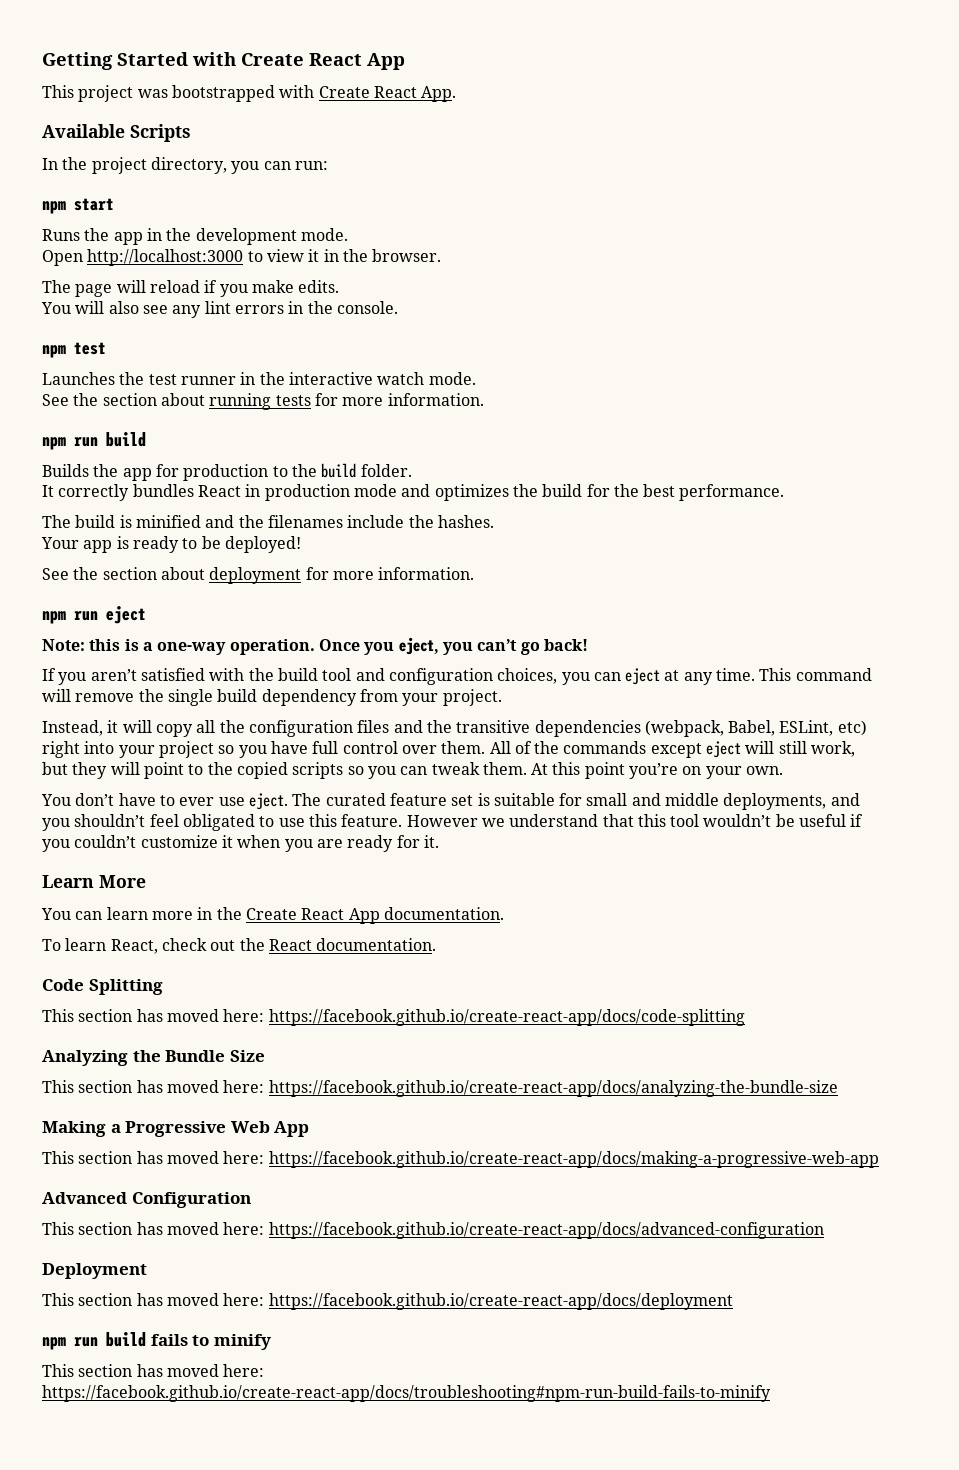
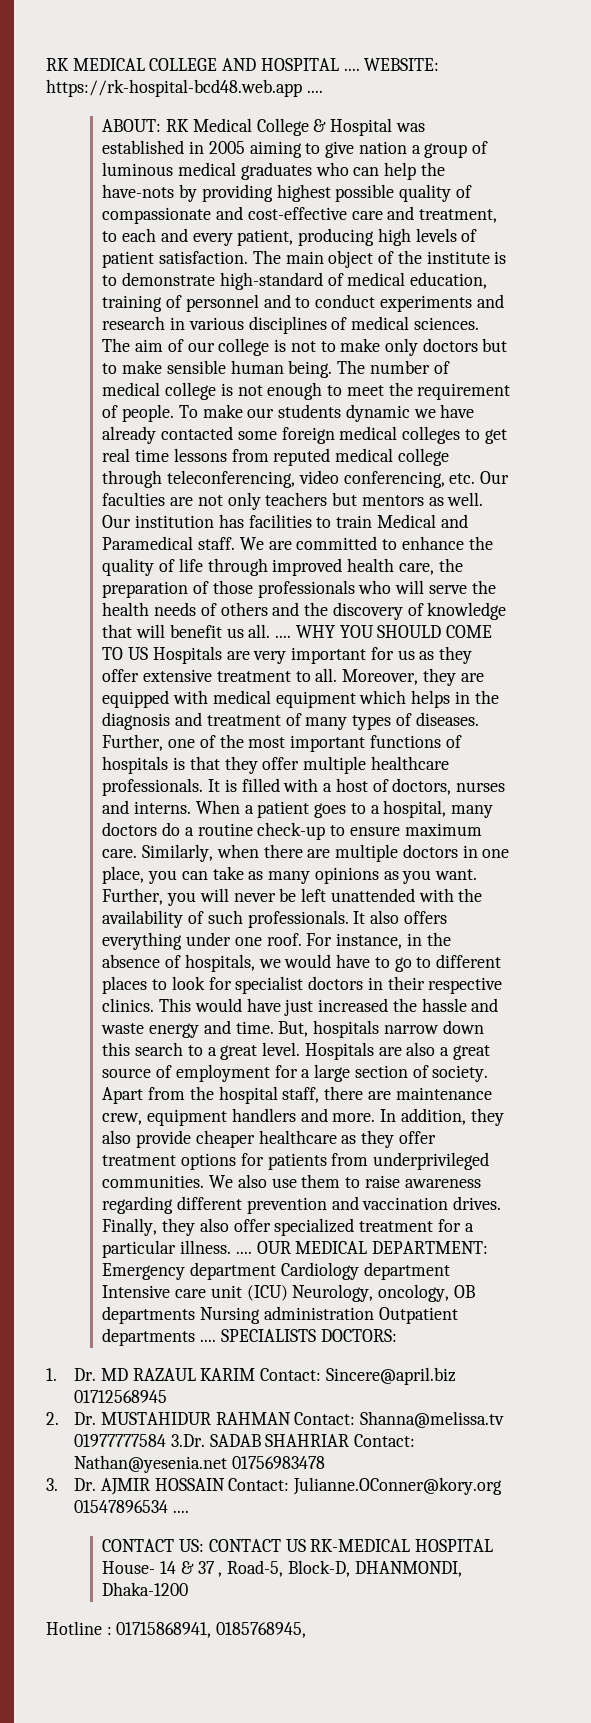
- Getting Started with Create React App
- This project was bootstrapped with Create React App.
- Available Scripts
- In the project directory, you can run:
- npm start
- Runs the app in the development mode.
- Open http://localhost:3000 to view it in the browser.
- The page will reload if you make edits.
- You will also see any lint errors in the console.
- npm test
- Launches the test runner in the interactive watch mode.
- See the section about running tests for more information.
- npm run build
- Builds the app for production to the build folder.
- It correctly bundles React in production mode and optimizes the build for the best performance.
- The build is minified and the filenames include the hashes.
- Your app is ready to be deployed!
- See the section about deployment for more information.
- npm run eject
- Note: this is a one-way operation. Once you eject, you can’t go back!
- If you aren’t satisfied with the build tool and configuration choices, you can eject at any time. This command will remove the single build dependency from your project.
- Instead, it will copy all the configuration files and the transitive dependencies (webpack, Babel, ESLint, etc) right into your project so you have full control over them. All of the commands except eject will still work, but they will point to the copied scripts so you can tweak them. At this point you’re on your own.
- You don’t have to ever use eject. The curated feature set is suitable for small and middle deployments, and you shouldn’t feel obligated to use this feature. However we understand that this tool wouldn’t be useful if you couldn’t customize it when you are ready for it.
- Learn More
- You can learn more in the Create React App documentation.
- To learn React, check out the React documentation.
- Code Splitting
- This section has moved here: https://facebook.github.io/create-react-app/docs/code-splitting
- Analyzing the Bundle Size
- This section has moved here: https://facebook.github.io/create-react-app/docs/analyzing-the-bundle-size
- Making a Progressive Web App
- This section has moved here: https://facebook.github.io/create-react-app/docs/making-a-progressive-web-app
- Advanced Configuration
- This section has moved here: https://facebook.github.io/create-react-app/docs/advanced-configuration
- Deployment
- This section has moved here: https://facebook.github.io/create-react-app/docs/deployment
- npm run build fails to minify
- This section has moved here: https://facebook.github.io/create-react-app/docs/troubleshooting#npm-run-build-fails-to-minify
+ RK MEDICAL COLLEGE AND HOSPITAL .... WEBSITE: https://rk-hospital-bcd48.web.app ....
+ ABOUT: RK Medical College & Hospital was established in 2005 aiming to give nation a group of luminous medical graduates who can help the have-nots by providing highest possible quality of compassionate and cost-effective care and treatment, to each and every patient, producing high levels of patient satisfaction. The main object of the institute is to demonstrate high-standard of medical education, training of personnel and to conduct experiments and research in various disciplines of medical sciences. The aim of our college is not to make only doctors but to make sensible human being. The number of medical college is not enough to meet the requirement of people. To make our students dynamic we have already contacted some foreign medical colleges to get real time lessons from reputed medical college through teleconferencing, video conferencing, etc. Our faculties are not only teachers but mentors as well. Our institution has facilities to train Medical and Paramedical staff. We are committed to enhance the quality of life through improved health care, the preparation of those professionals who will serve the health needs of others and the discovery of knowledge that will benefit us all. .... WHY YOU SHOULD COME TO US Hospitals are very important for us as they offer extensive treatment to all. Moreover, they are equipped with medical equipment which helps in the diagnosis and treatment of many types of diseases. Further, one of the most important functions of hospitals is that they offer multiple healthcare professionals. It is filled with a host of doctors, nurses and interns. When a patient goes to a hospital, many doctors do a routine check-up to ensure maximum care. Similarly, when there are multiple doctors in one place, you can take as many opinions as you want. Further, you will never be left unattended with the availability of such professionals. It also offers everything under one roof. For instance, in the absence of hospitals, we would have to go to different places to look for specialist doctors in their respective clinics. This would have just increased the hassle and waste energy and time. But, hospitals narrow down this search to a great level. Hospitals are also a great source of employment for a large section of society. Apart from the hospital staff, there are maintenance crew, equipment handlers and more. In addition, they also provide cheaper healthcare as they offer treatment options for patients from underprivileged communities. We also use them to raise awareness regarding different prevention and vaccination drives. Finally, they also offer specialized treatment for a particular illness. .... OUR MEDICAL DEPARTMENT: Emergency department Cardiology department Intensive care unit (ICU) Neurology, oncology, OB departments Nursing administration Outpatient departments .... SPECIALISTS DOCTORS:
+ 1. Dr. MD RAZAUL KARIM Contact: Sincere@april.biz 01712568945
+ 2. Dr. MUSTAHIDUR RAHMAN Contact: Shanna@melissa.tv 01977777584 3.Dr. SADAB SHAHRIAR Contact: Nathan@yesenia.net 01756983478
+ 3. Dr. AJMIR HOSSAIN Contact: Julianne.OConner@kory.org 01547896534 ....
+ CONTACT US: CONTACT US RK-MEDICAL HOSPITAL House- 14 & 37 , Road-5, Block-D, DHANMONDI, Dhaka-1200
+ Hotline : 01715868941, 0185768945,

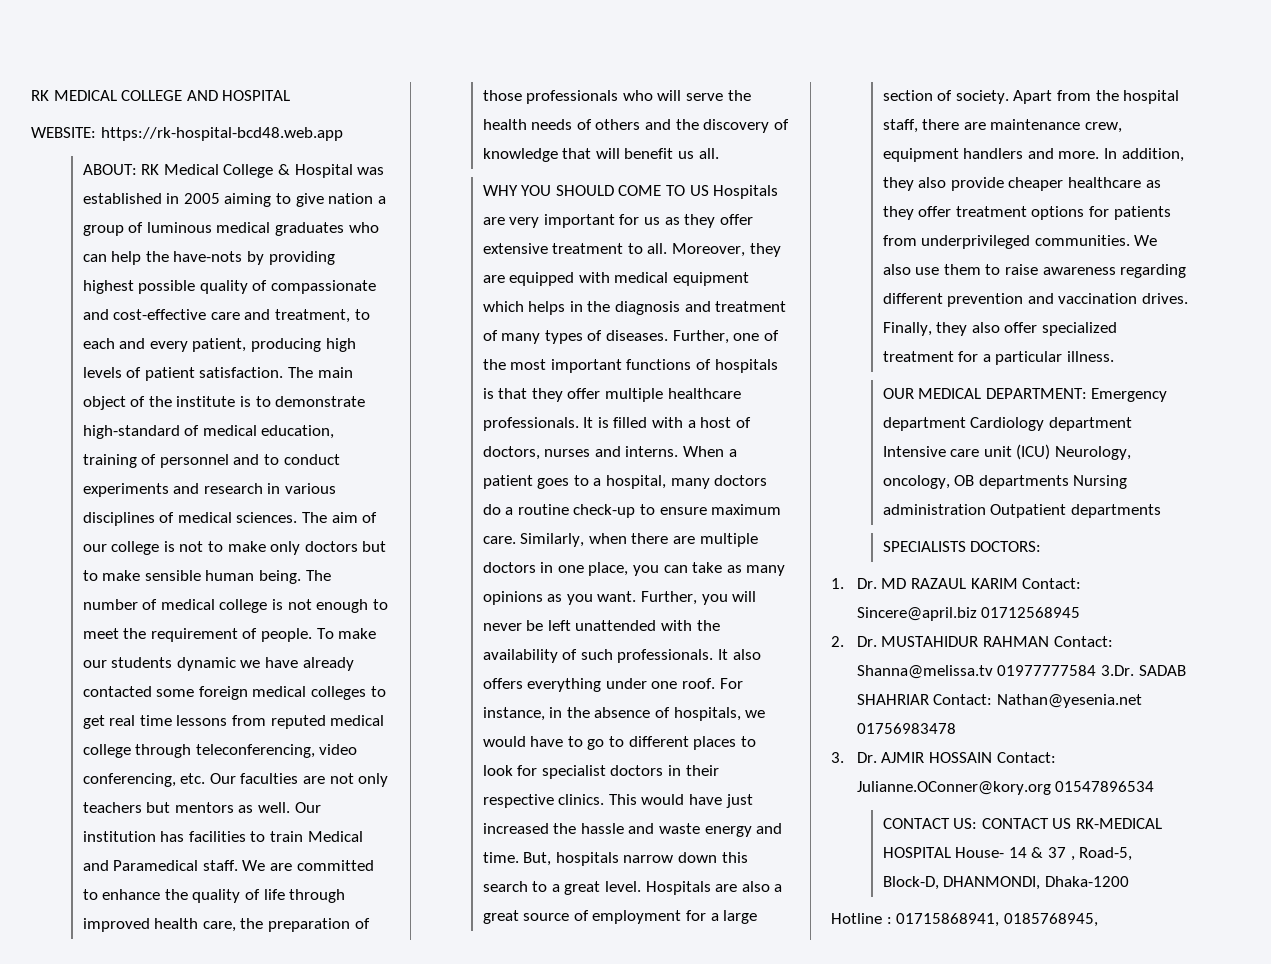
- RK MEDICAL COLLEGE AND HOSPITAL .... WEBSITE: https://rk-hospital-bcd48.web.app ....
+ RK MEDICAL COLLEGE AND HOSPITAL
+ WEBSITE: https://rk-hospital-bcd48.web.app
- We are committed to enhance the quality of life through improved health care, the preparation of those professionals who will serve the health needs of others and the discovery of knowledge that will benefit us all. .... WHY YOU SHOULD COME TO US Hospitals are very important for us as they offer extensive treatment to all.
+ We are committed to enhance the quality of life through improved health care, the preparation of those professionals who will serve the health needs of others and the discovery of knowledge that will benefit us all.
+ WHY YOU SHOULD COME TO US Hospitals are very important for us as they offer extensive treatment to all.
- Finally, they also offer specialized treatment for a particular illness. .... OUR MEDICAL DEPARTMENT: Emergency department Cardiology department Intensive care unit (ICU) Neurology, oncology, OB departments Nursing administration Outpatient departments .... SPECIALISTS DOCTORS:
+ Finally, they also offer specialized treatment for a particular illness.
+ OUR MEDICAL DEPARTMENT: Emergency department Cardiology department Intensive care unit (ICU) Neurology, oncology, OB departments Nursing administration Outpatient departments
+ SPECIALISTS DOCTORS:
- 3. Dr. AJMIR HOSSAIN Contact: Julianne.OConner@kory.org 01547896534 ....
+ 3. Dr. AJMIR HOSSAIN Contact: Julianne.OConner@kory.org 01547896534

